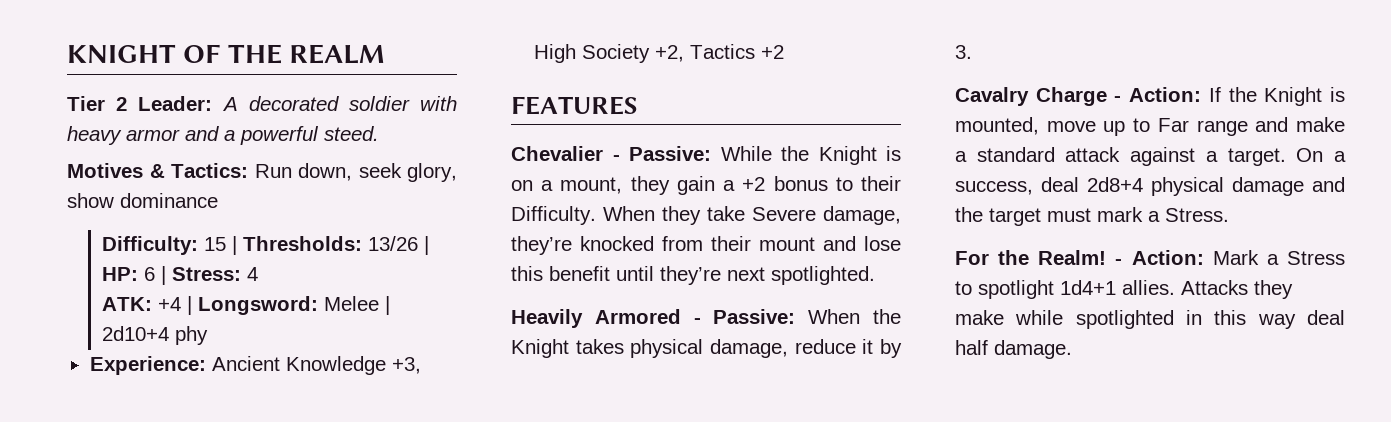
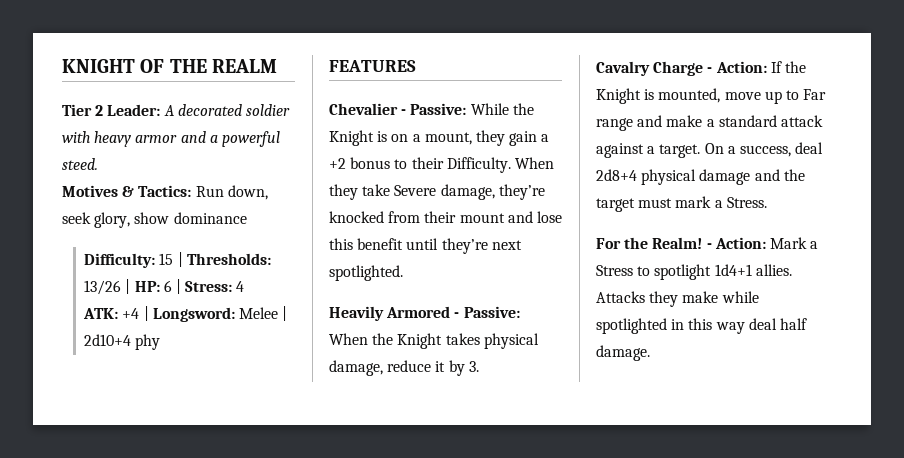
- Experience: Ancient Knowledge +3, High Society +2, Tactics +2

